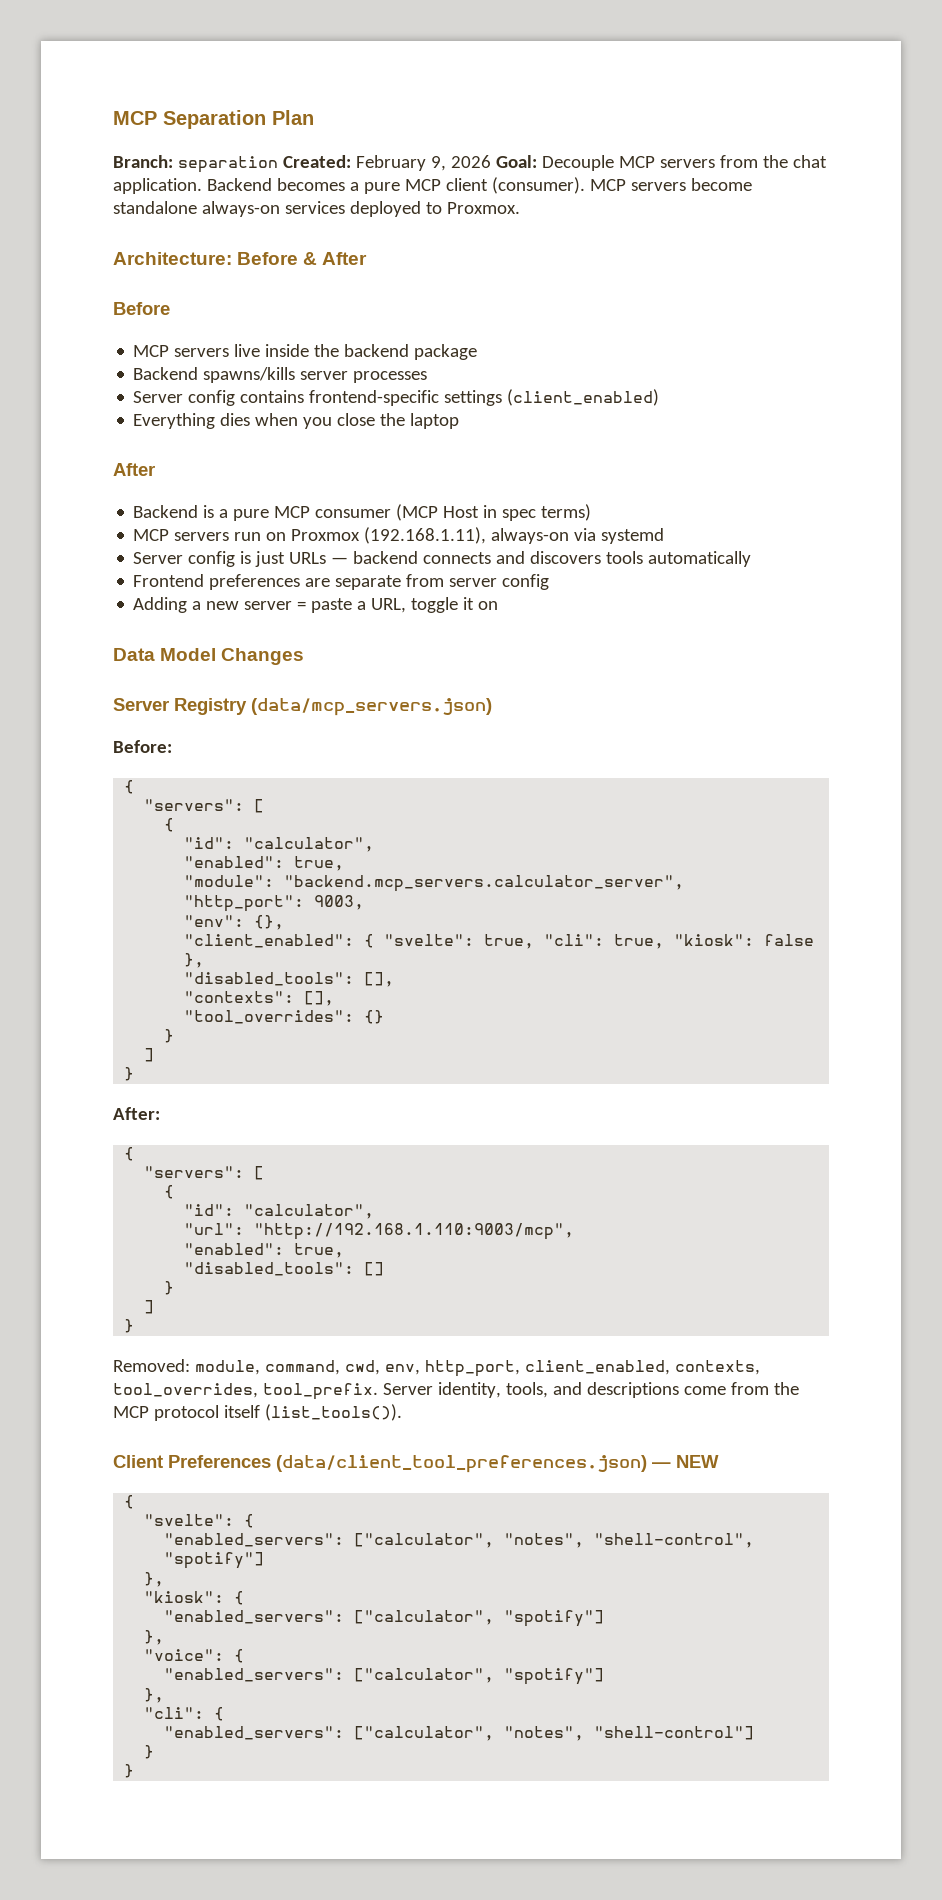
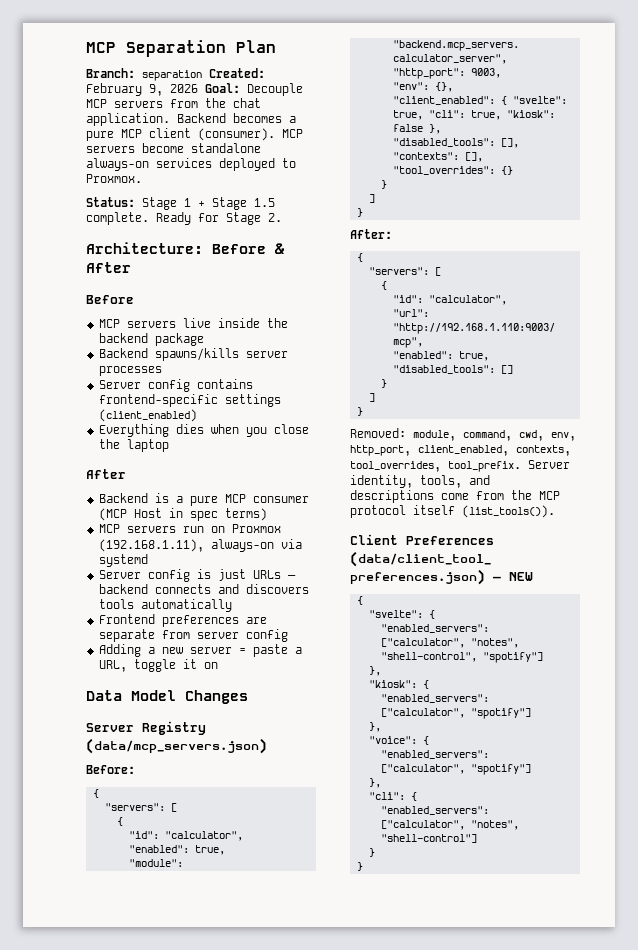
+ Status: Stage 1 + Stage 1.5 complete. Ready for Stage 2.

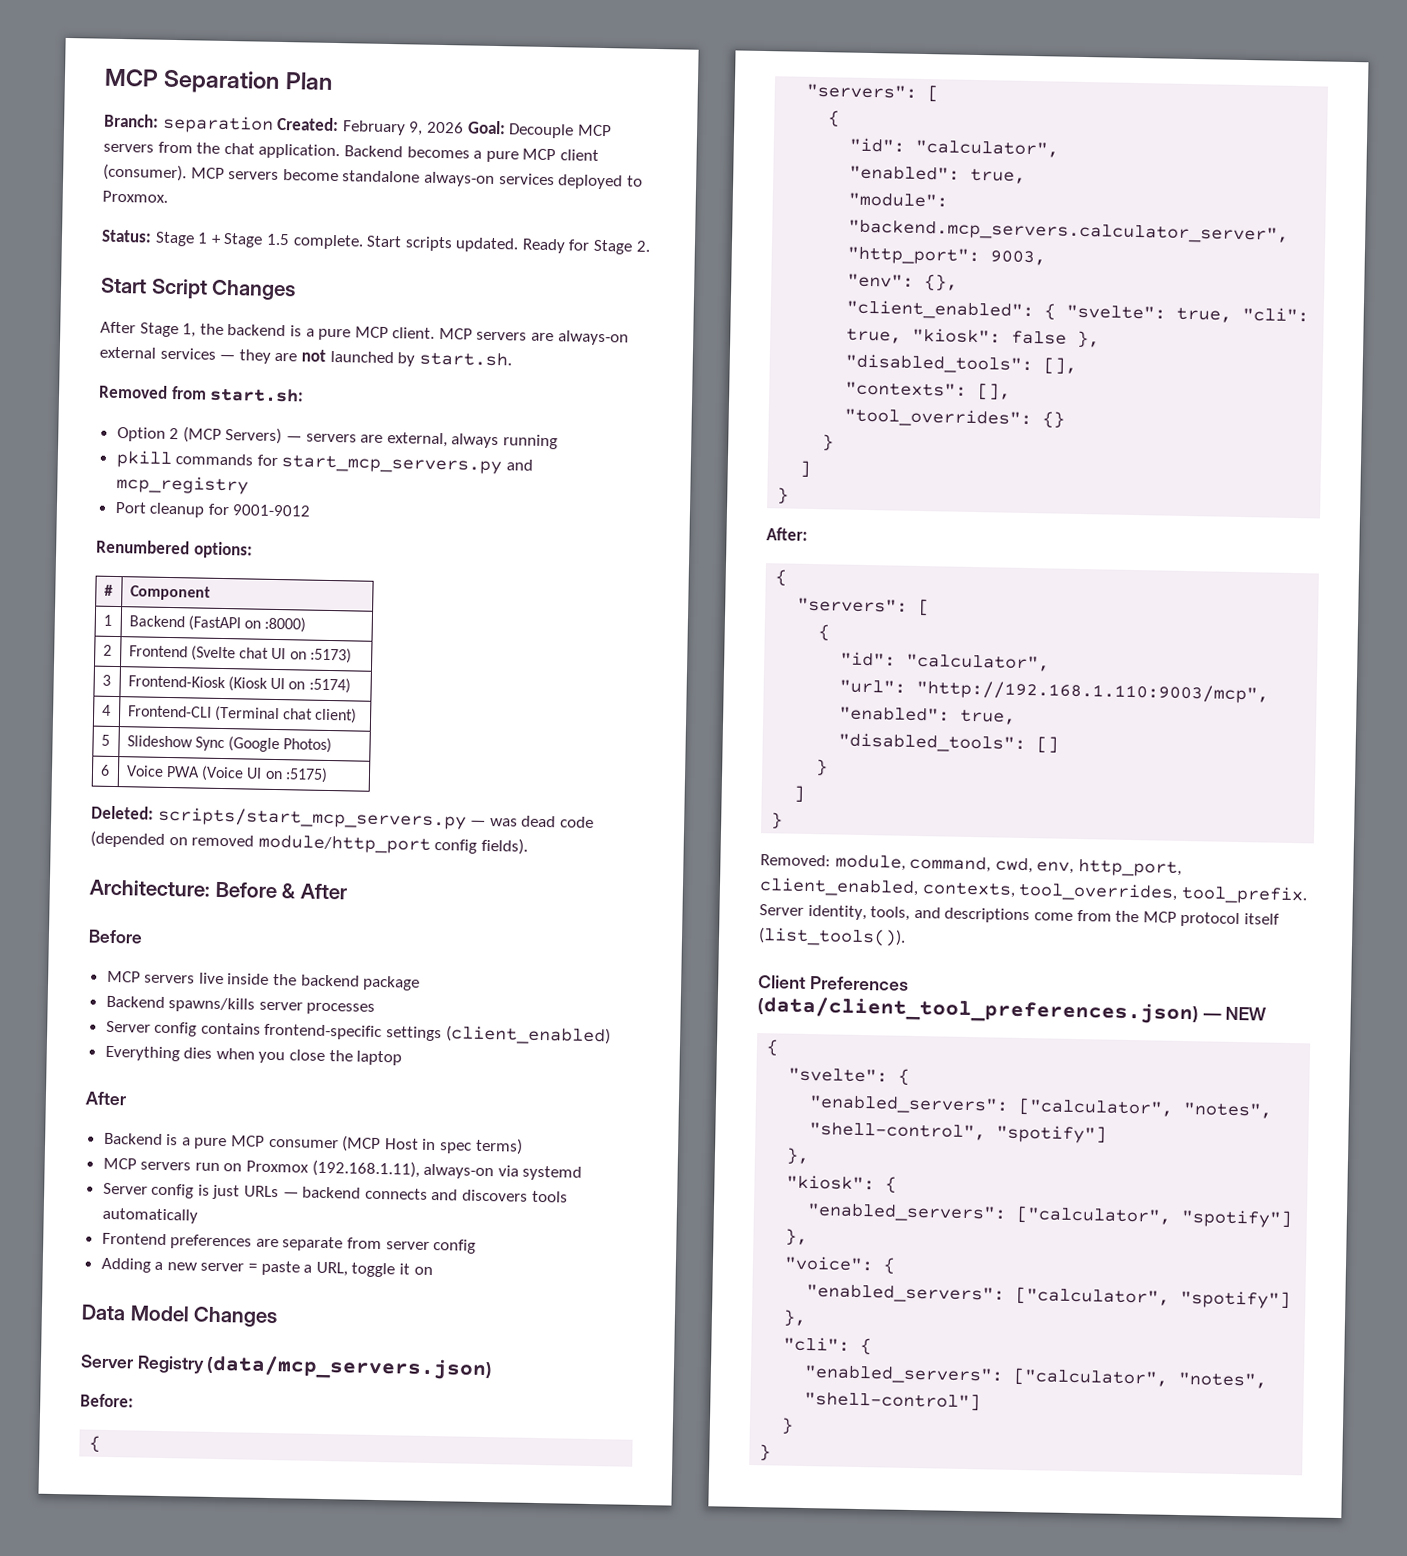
+ Start scripts updated.
+ Start Script Changes
+ After Stage 1, the backend is a pure MCP client. MCP servers are always-on external services — they are not launched by start.sh.
+ Removed from start.sh:
+ Option 2 (MCP Servers) — servers are external, always running
+ pkill commands for start_mcp_servers.py and mcp_registry
+ Port cleanup for 9001-9012
+ Renumbered options:
+ # | Component
+ 1 | Backend (FastAPI on :8000)
+ 2 | Frontend (Svelte chat UI on :5173)
+ 3 | Frontend-Kiosk (Kiosk UI on :5174)
+ 4 | Frontend-CLI (Terminal chat client)
+ 5 | Slideshow Sync (Google Photos)
+ 6 | Voice PWA (Voice UI on :5175)
+ Deleted: scripts/start_mcp_servers.py — was dead code (depended on removed module/http_port config fields).

